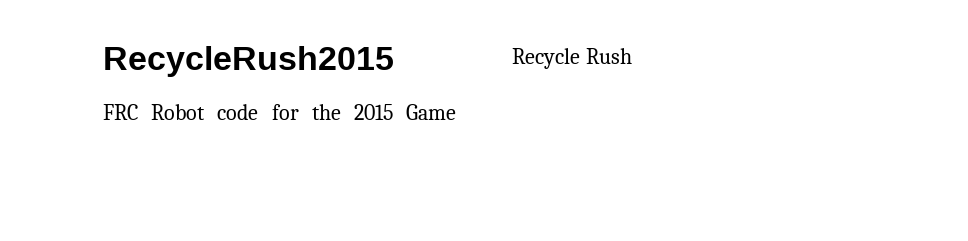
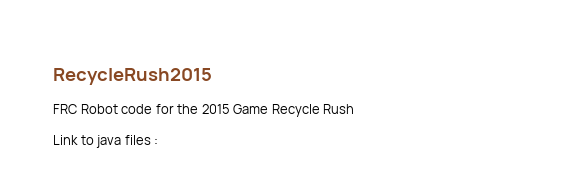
+ Link to java files :

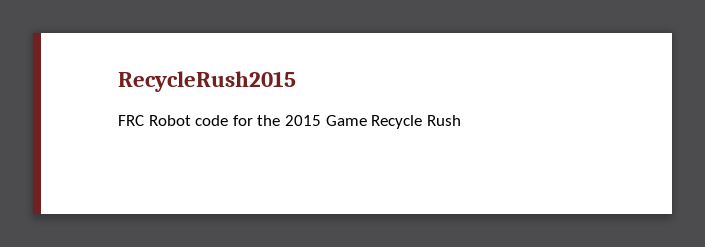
- Link to java files :

